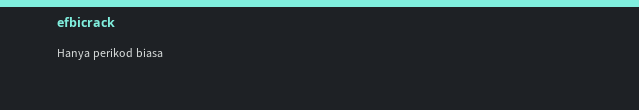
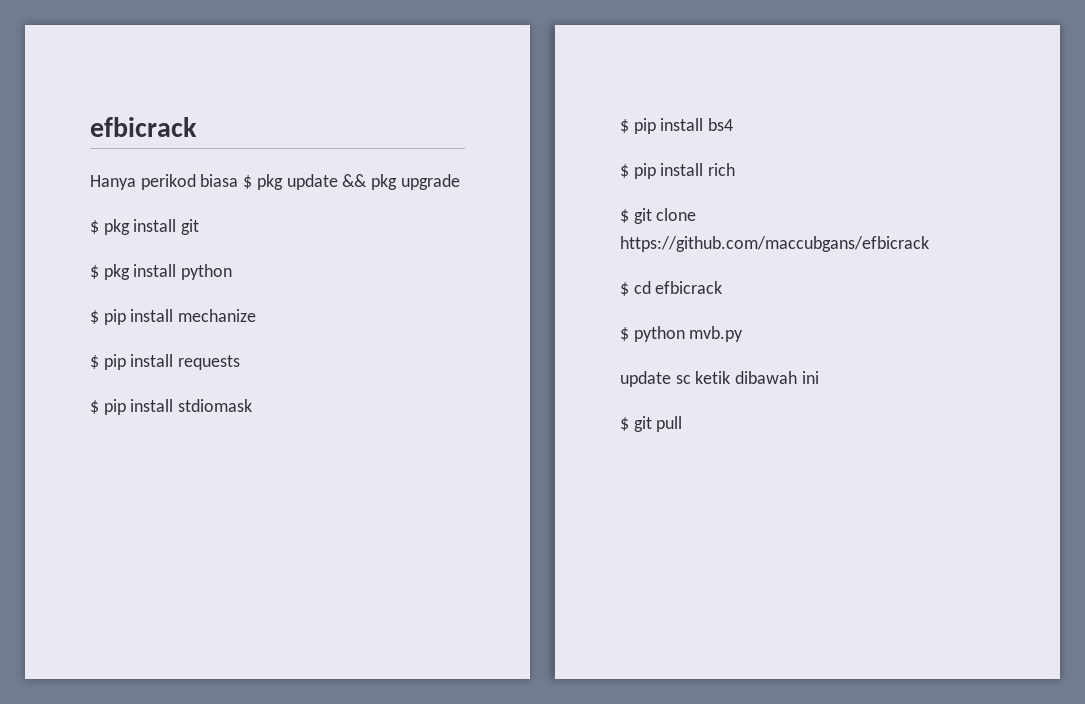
- Hanya perikod biasa
+ Hanya perikod biasa $ pkg update && pkg upgrade
+ $ pkg install git
+ $ pkg install python
+ $ pip install mechanize
+ $ pip install requests
+ $ pip install stdiomask
+ $ pip install bs4
+ $ pip install rich
+ $ git clone https://github.com/maccubgans/efbicrack
+ $ cd efbicrack
+ $ python mvb.py
+ update sc ketik dibawah ini
+ $ git pull

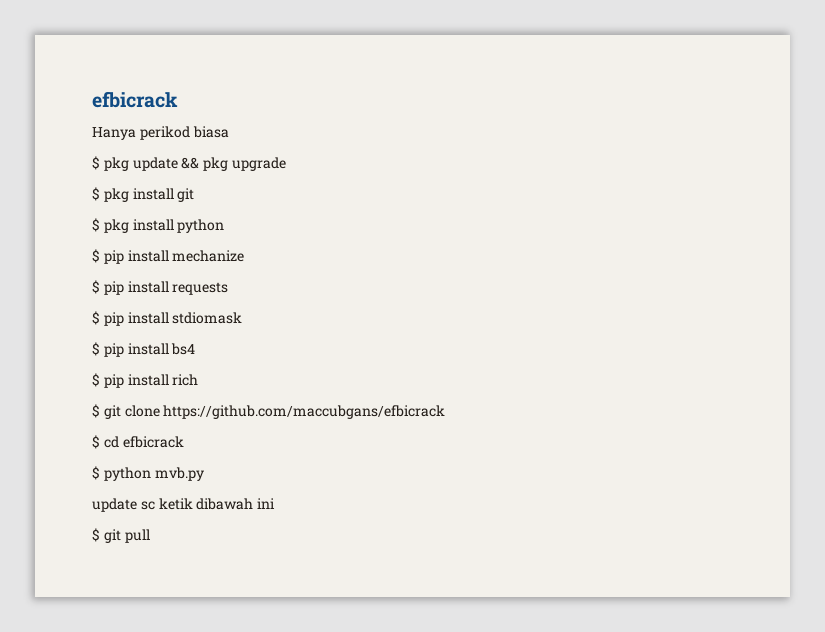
- Hanya perikod biasa $ pkg update && pkg upgrade
+ Hanya perikod biasa
+ $ pkg update && pkg upgrade

